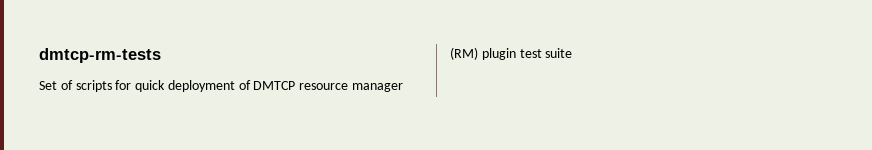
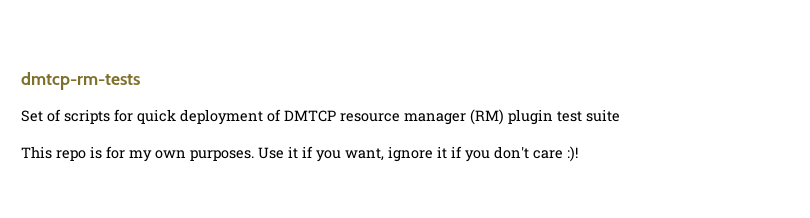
+ This repo is for my own purposes. Use it if you want, ignore it if you don't care :)!

